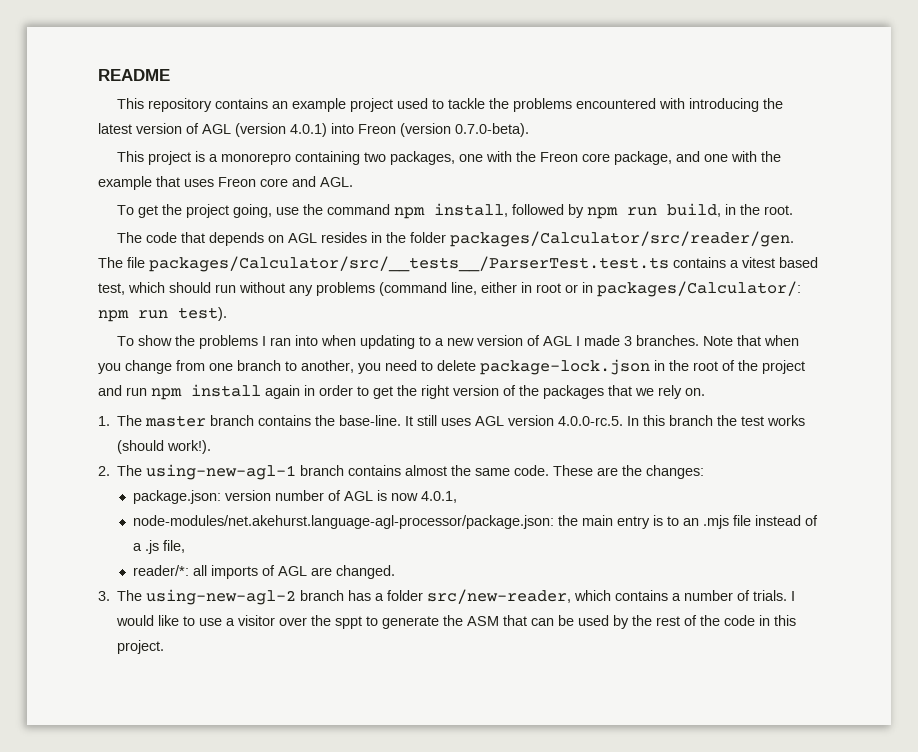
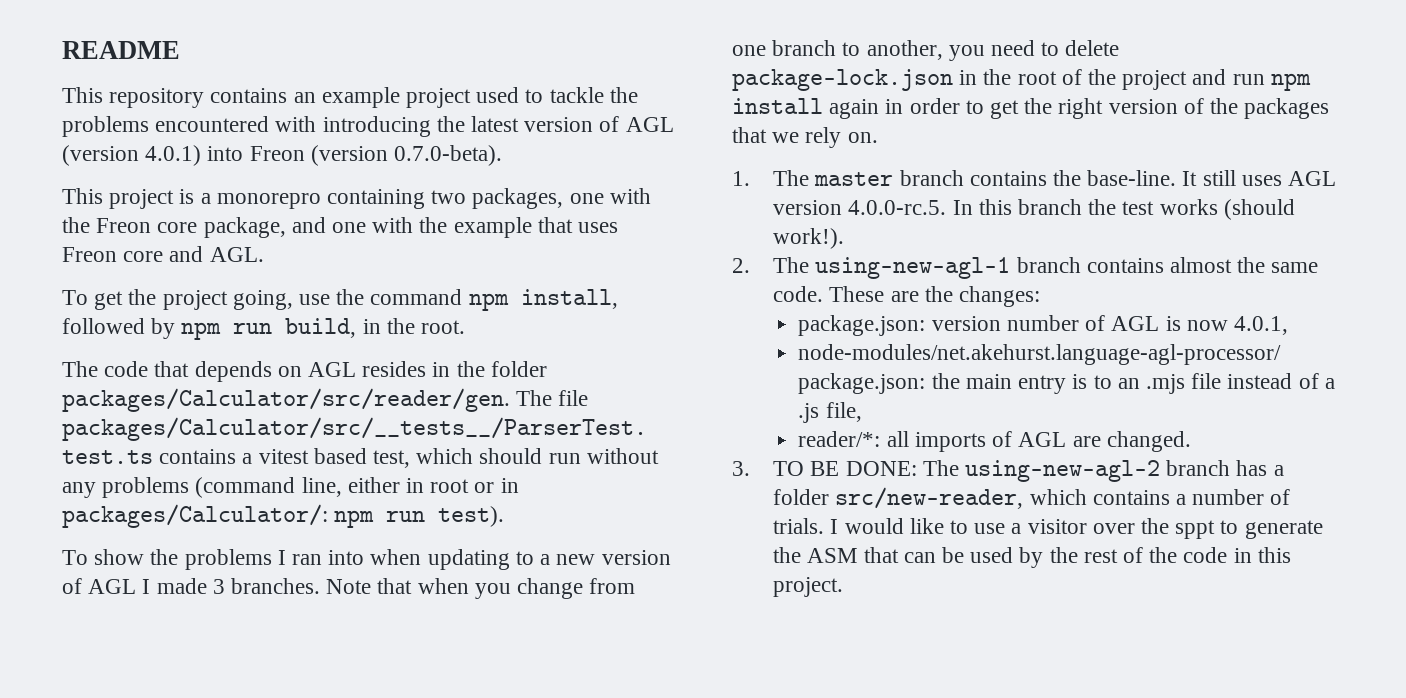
- 3. The using-new-agl-2 branch has a folder src/new-reader, which contains a number of trials.
+ 3. TO BE DONE: The using-new-agl-2 branch has a folder src/new-reader, which contains a number of trials.

